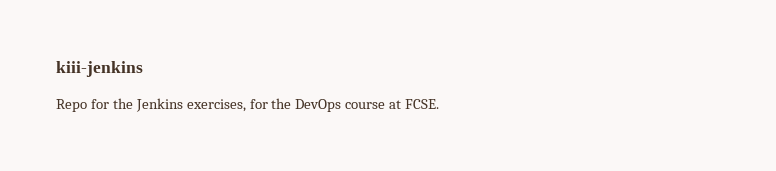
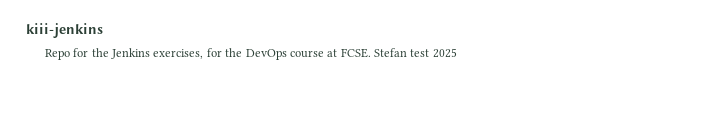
+ Stefan test 2025

